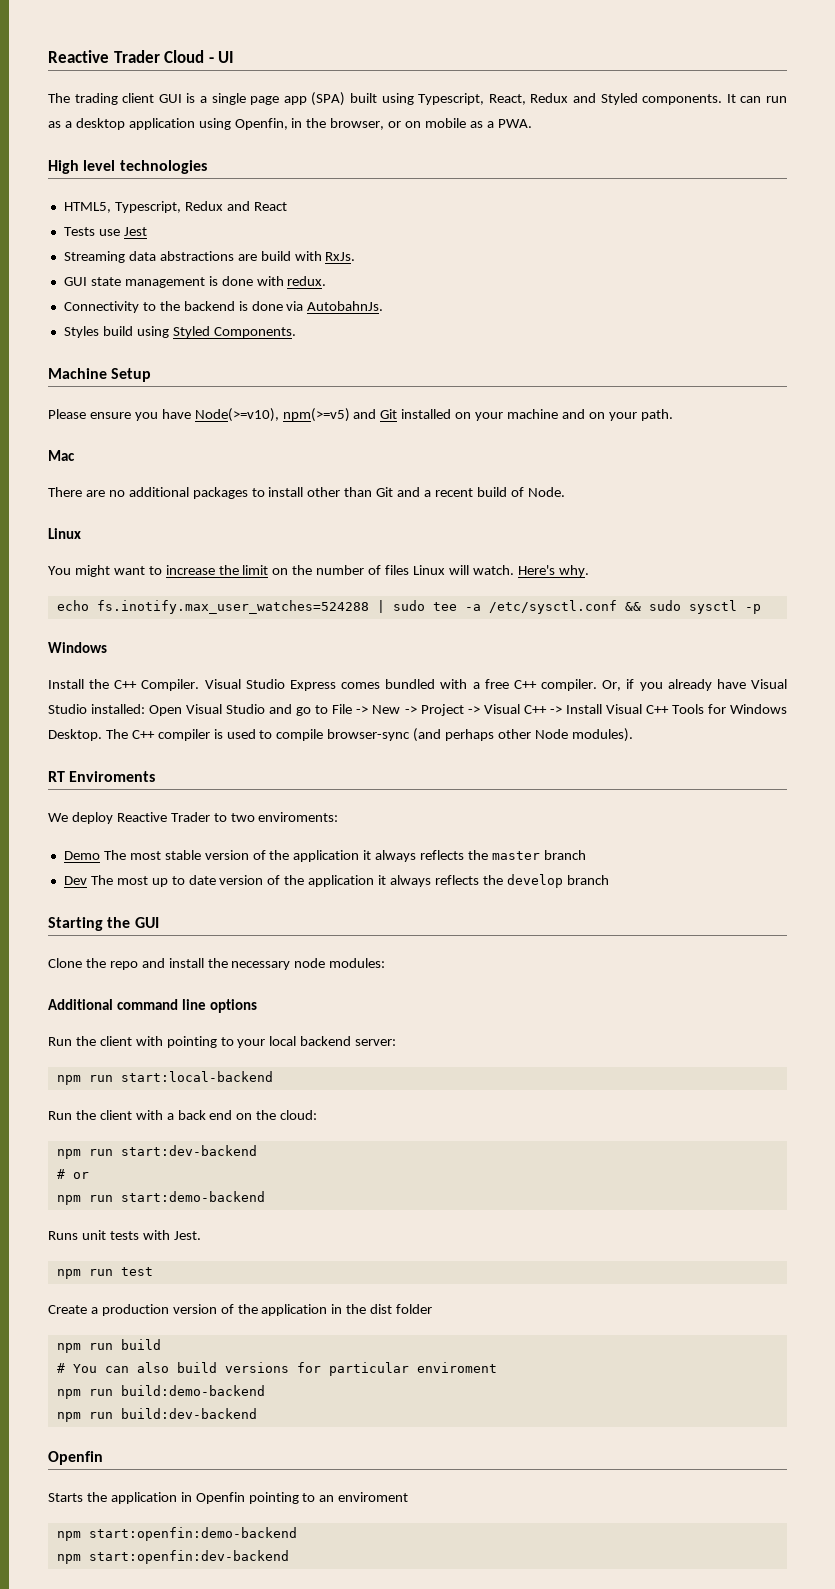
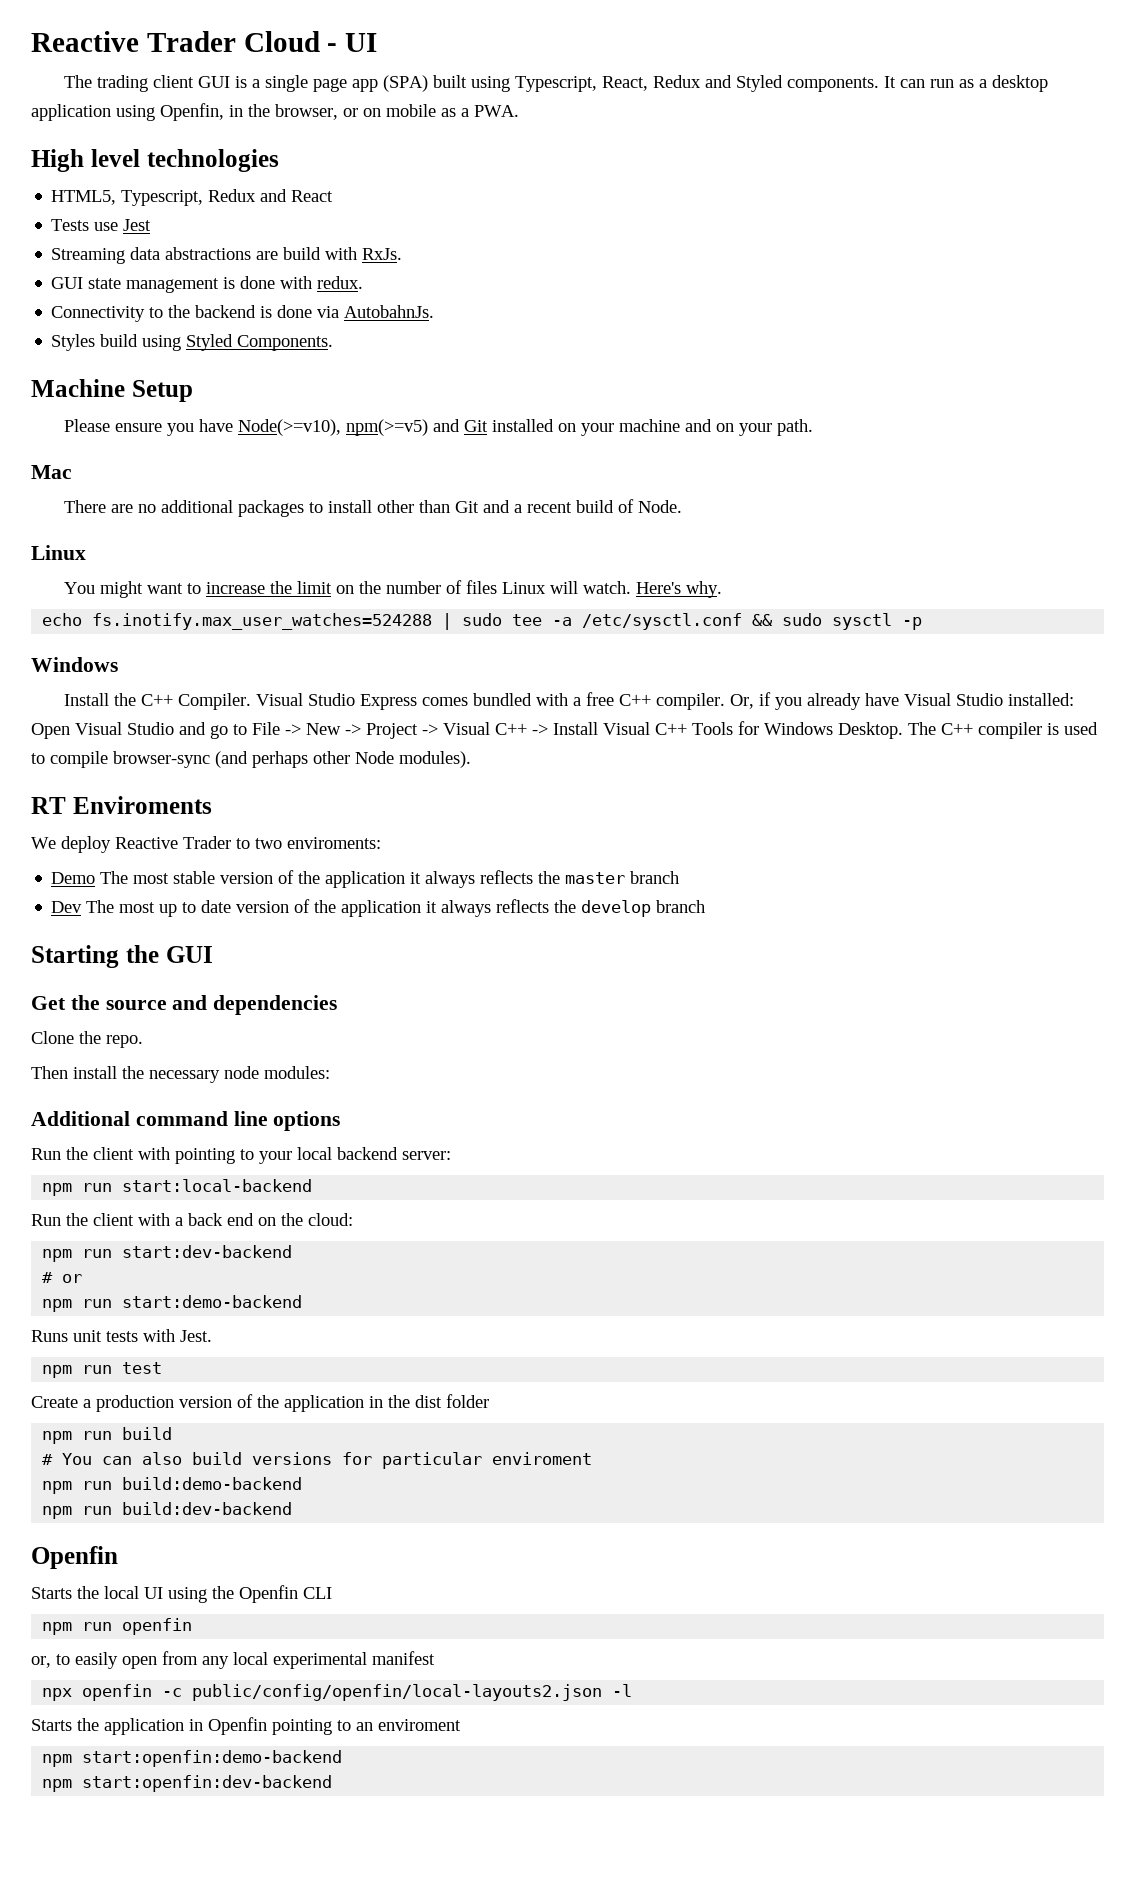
+ Get the source and dependencies
- Clone the repo and install the necessary node modules:
+ Clone the repo.
+ Then install the necessary node modules:
+ Starts the local UI using the Openfin CLI
+ npm run openfin
+ or, to easily open from any local experimental manifest
+ npx openfin -c public/config/openfin/local-layouts2.json -l

